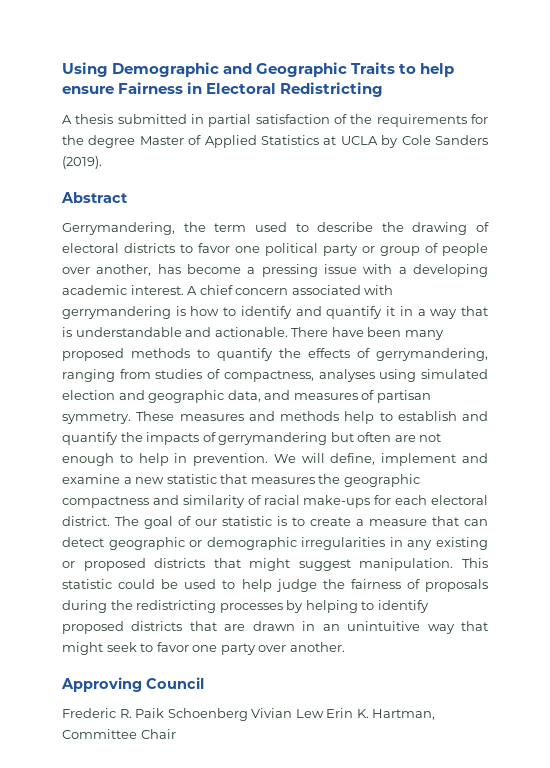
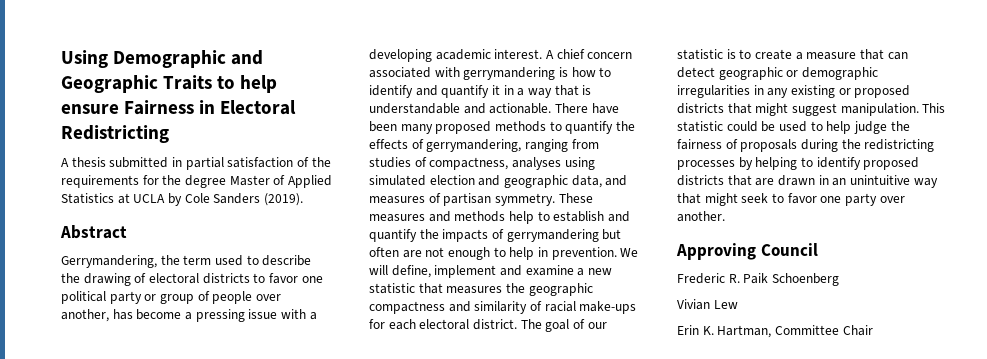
- Frederic R. Paik Schoenberg Vivian Lew Erin K. Hartman, Committee Chair
+ Frederic R. Paik Schoenberg
+ Vivian Lew
+ Erin K. Hartman, Committee Chair

